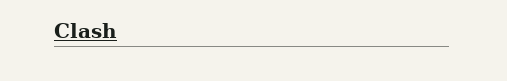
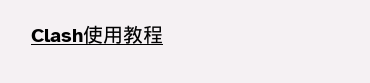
- Clash
+ Clash使用教程

